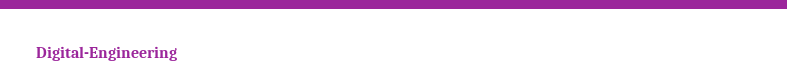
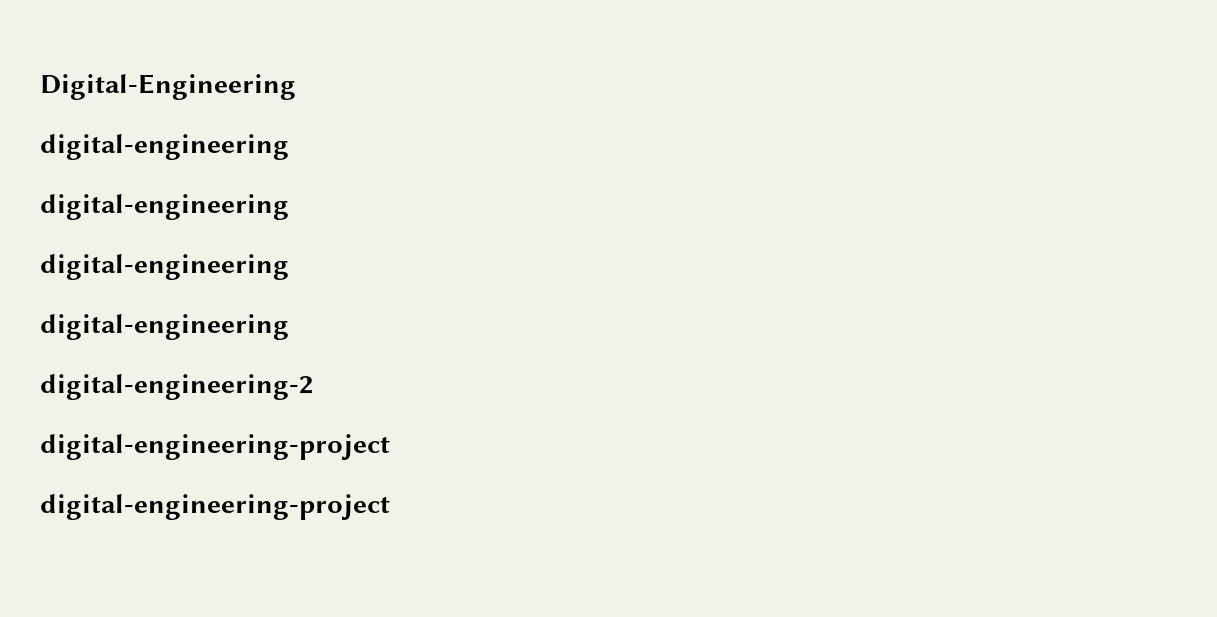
  Digital-Engineering
+ digital-engineering
+ digital-engineering
+ digital-engineering
+ digital-engineering
+ digital-engineering-2
+ digital-engineering-project
+ digital-engineering-project

